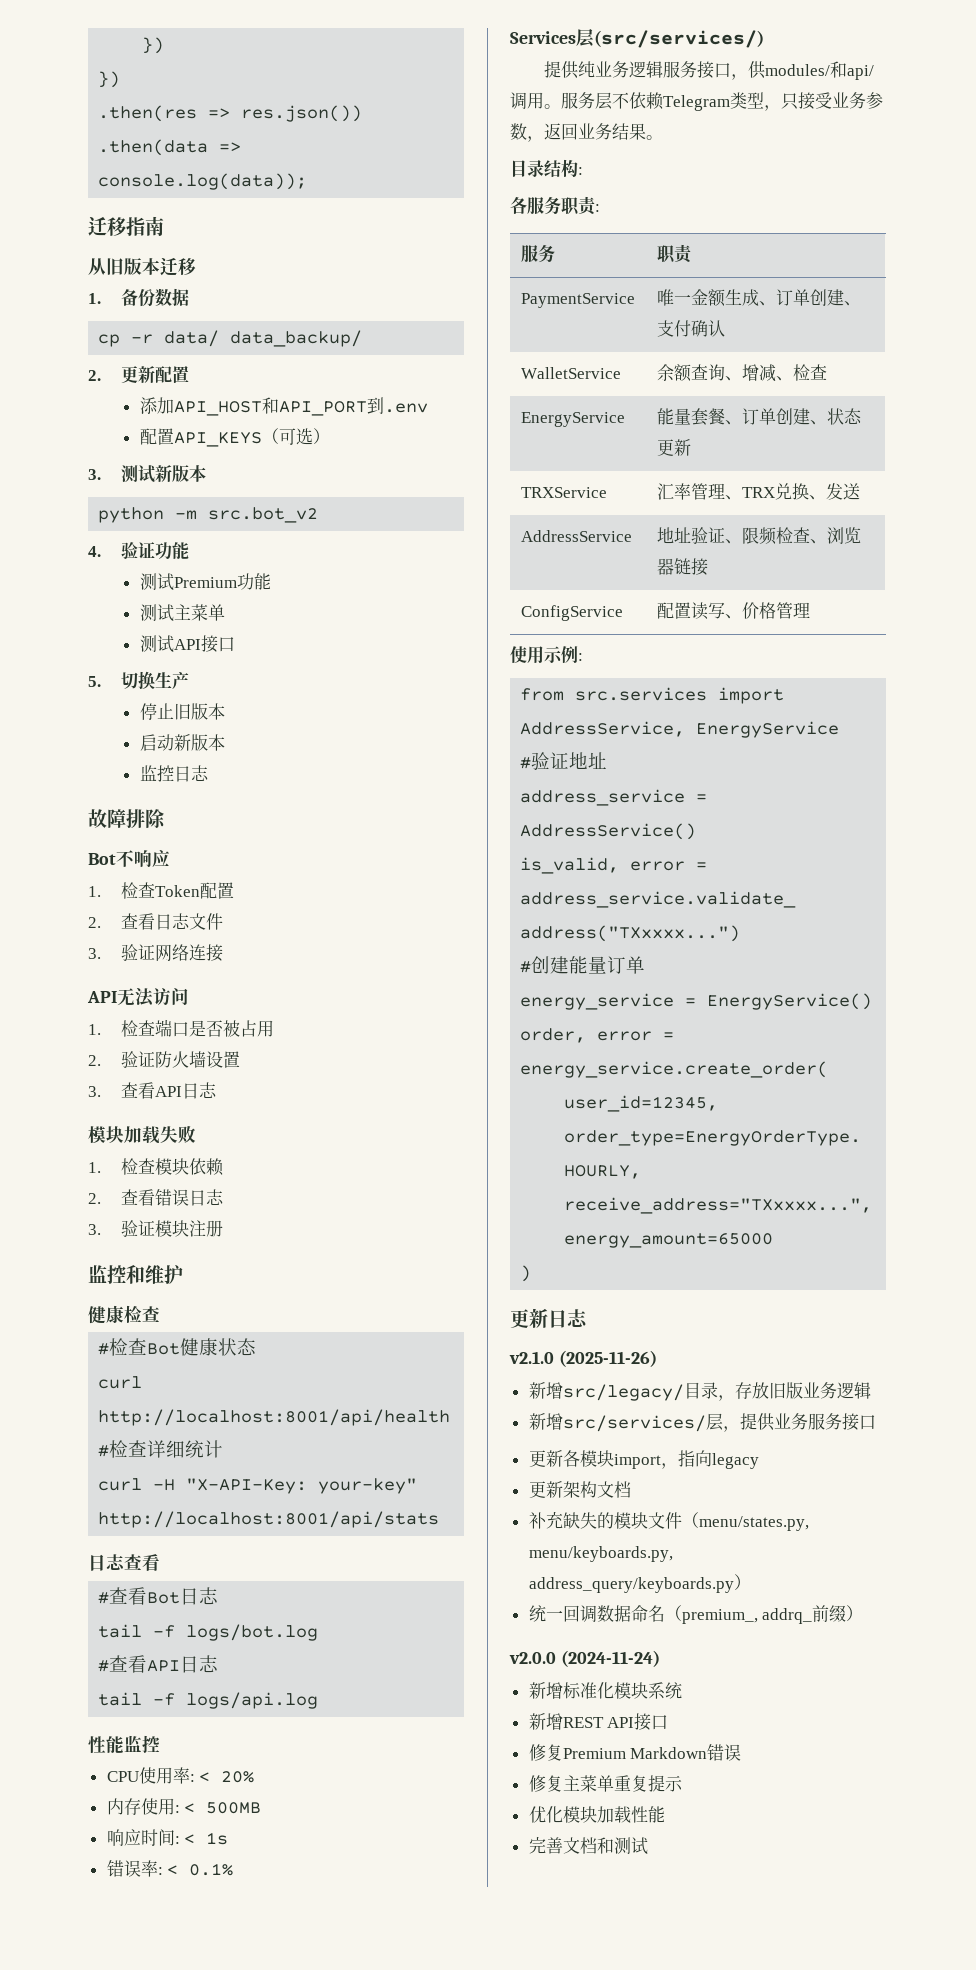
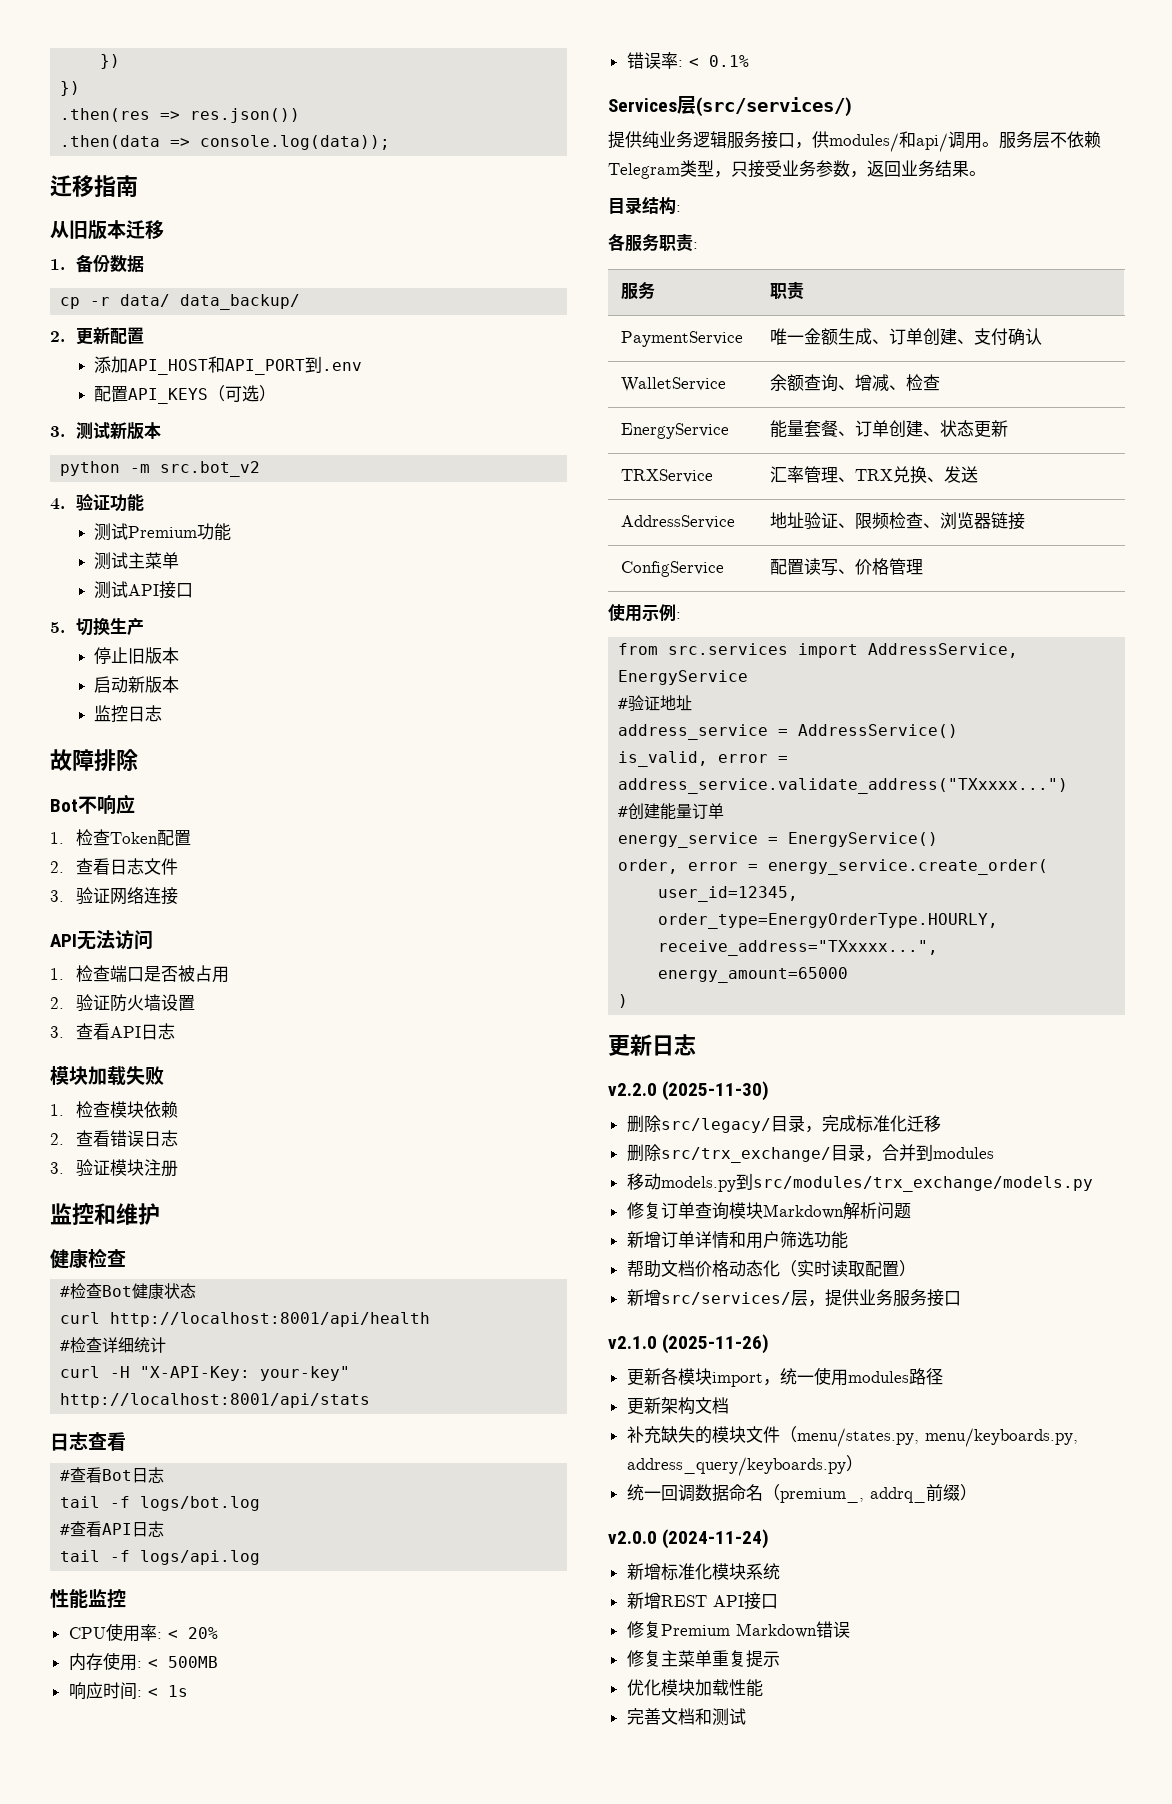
- v2.1.0 (2025-11-26)
- 新增src/legacy/目录，存放旧版业务逻辑
+ v2.2.0 (2025-11-30)
+ 删除src/legacy/目录，完成标准化迁移
+ 删除src/trx_exchange/目录，合并到modules
+ 移动models.py到src/modules/trx_exchange/models.py
+ 修复订单查询模块Markdown解析问题
+ 新增订单详情和用户筛选功能
+ 帮助文档价格动态化（实时读取配置）
+ v2.1.0 (2025-11-26)
- 更新各模块import，指向legacy
+ 更新各模块import，统一使用modules路径

